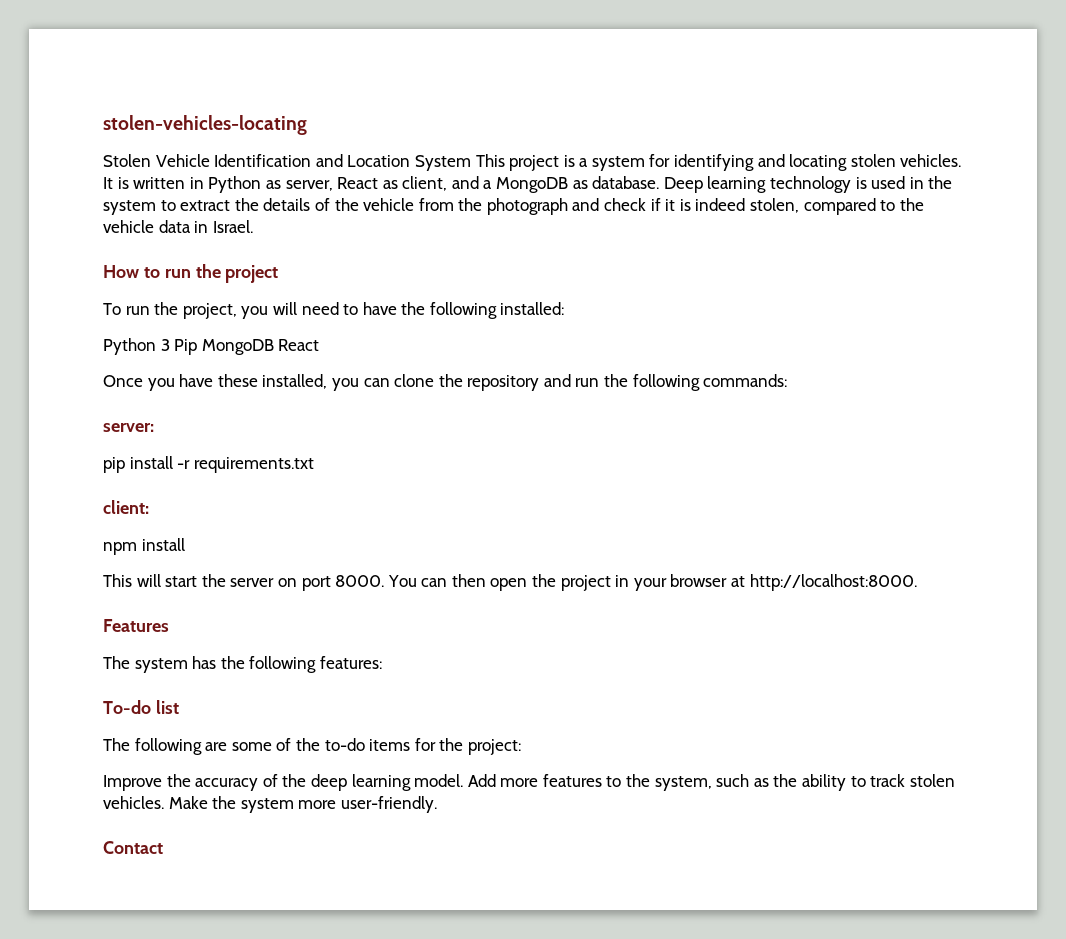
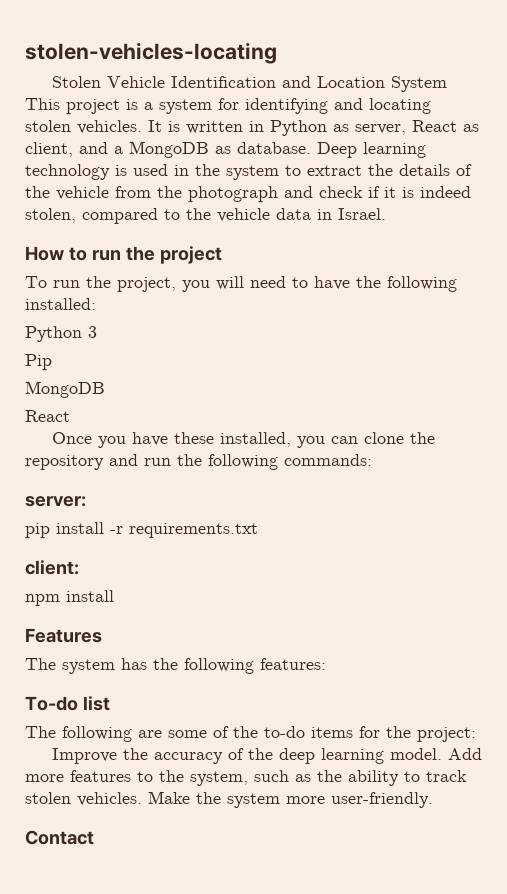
- Python 3 Pip MongoDB React
+ Python 3
+ Pip
+ MongoDB
+ React
- This will start the server on port 8000. You can then open the project in your browser at http://localhost:8000.

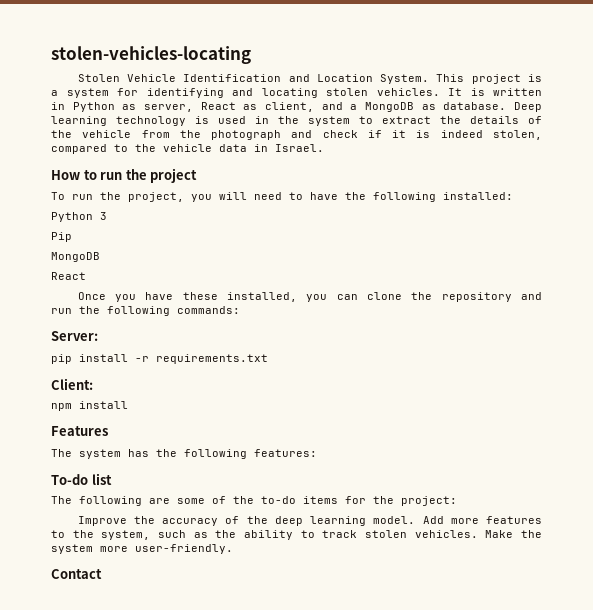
- Stolen Vehicle Identification and Location System This project is a system for identifying and locating stolen vehicles.
+ Stolen Vehicle Identification and Location System. This project is a system for identifying and locating stolen vehicles.
- server:
+ Server:
- client:
+ Client:

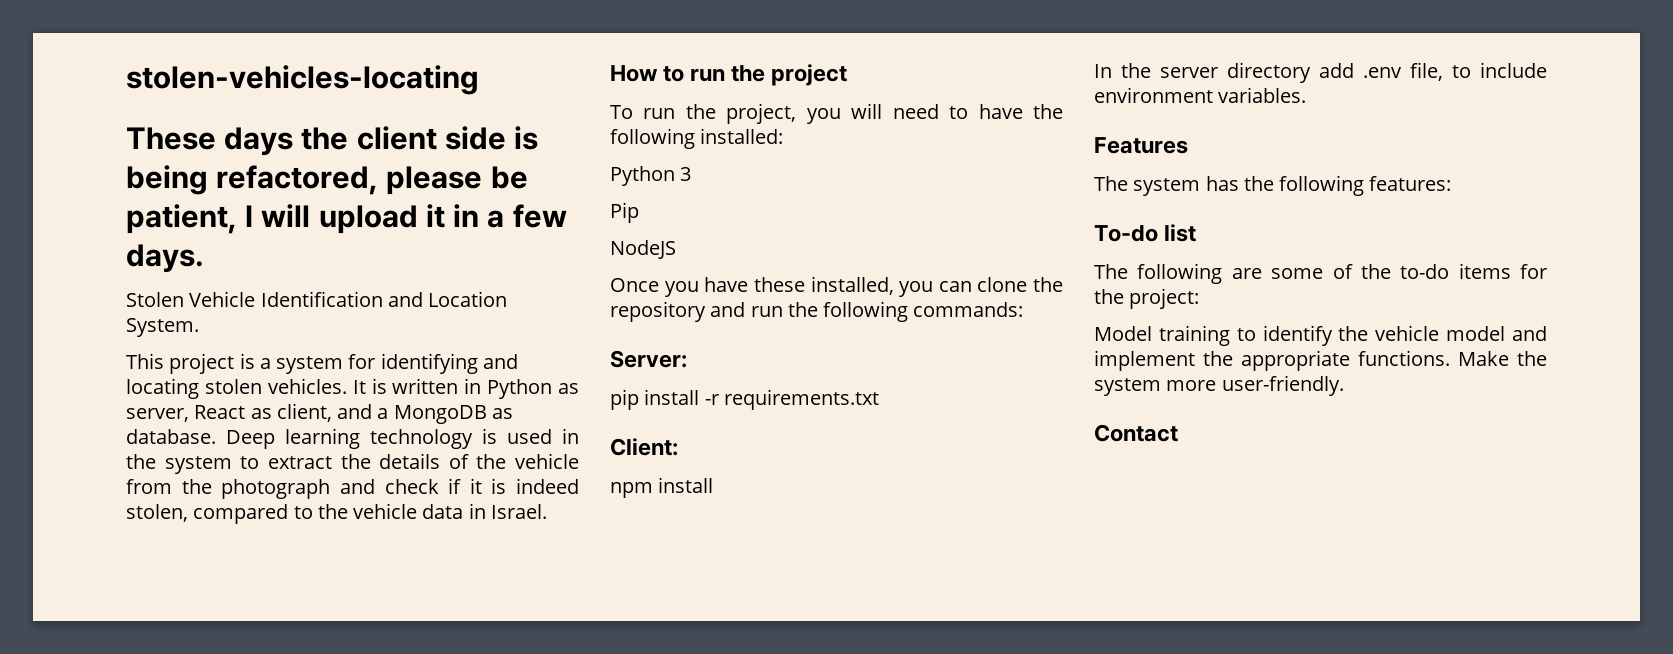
+ These days the client side is being refactored, please be patient, I will upload it in a few days.
- Stolen Vehicle Identification and Location System. This project is a system for identifying and locating stolen vehicles.
+ Stolen Vehicle Identification and Location System.
+ This project is a system for identifying and locating stolen vehicles.
  Pip
- MongoDB
- React
+ NodeJS
+ In the server directory add .env file, to include environment variables.
- Improve the accuracy of the deep learning model. Add more features to the system, such as the ability to track stolen vehicles.
+ Model training to identify the vehicle model and implement the appropriate functions.

